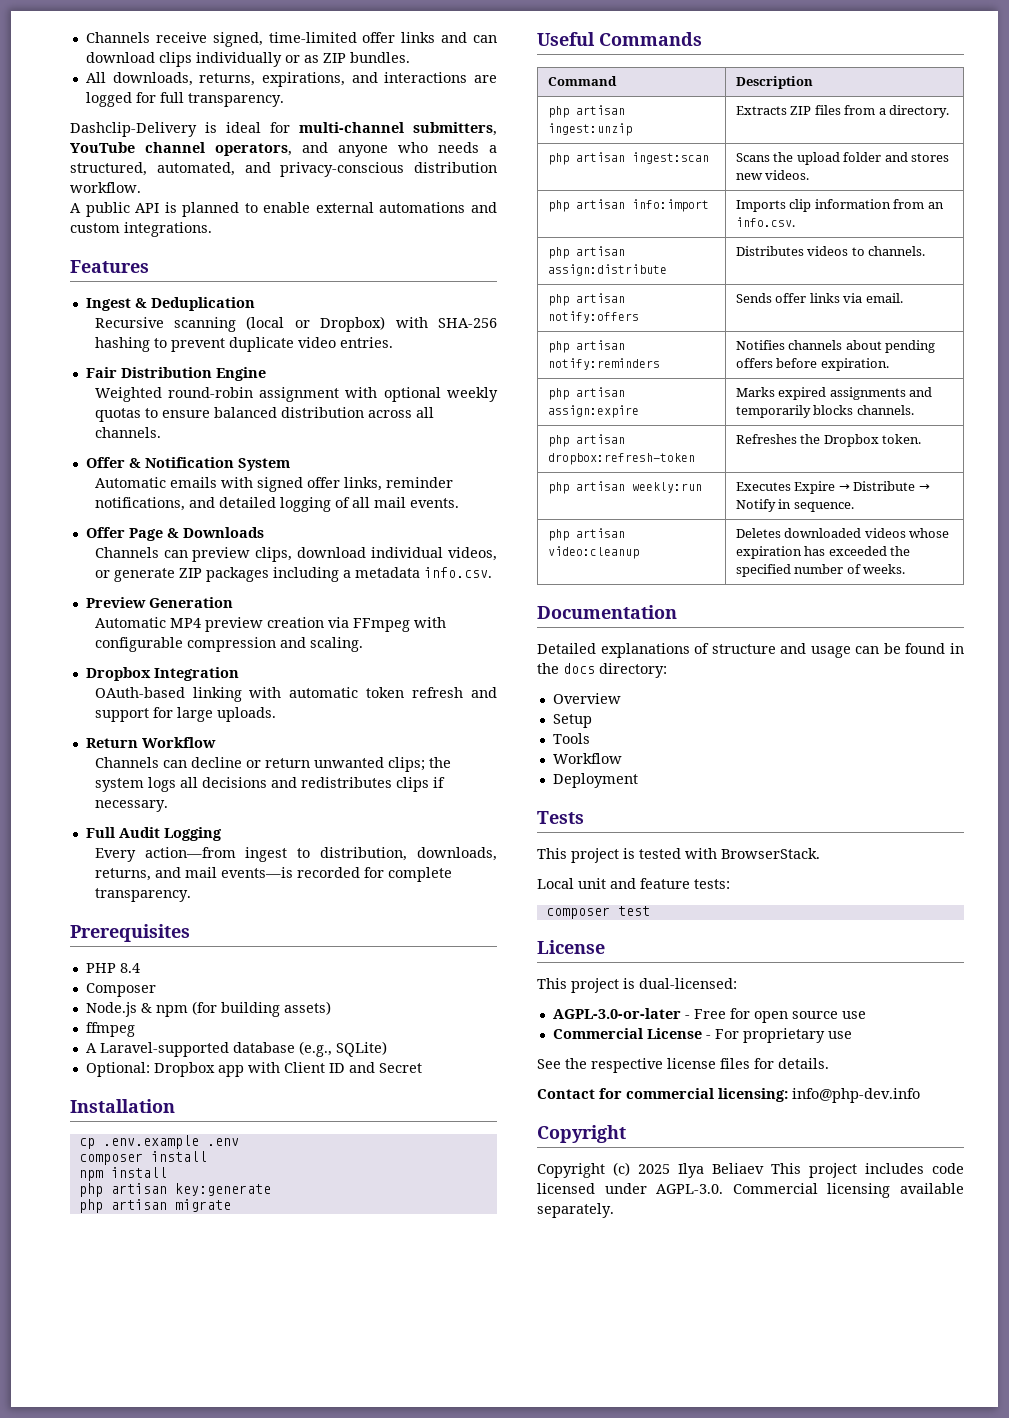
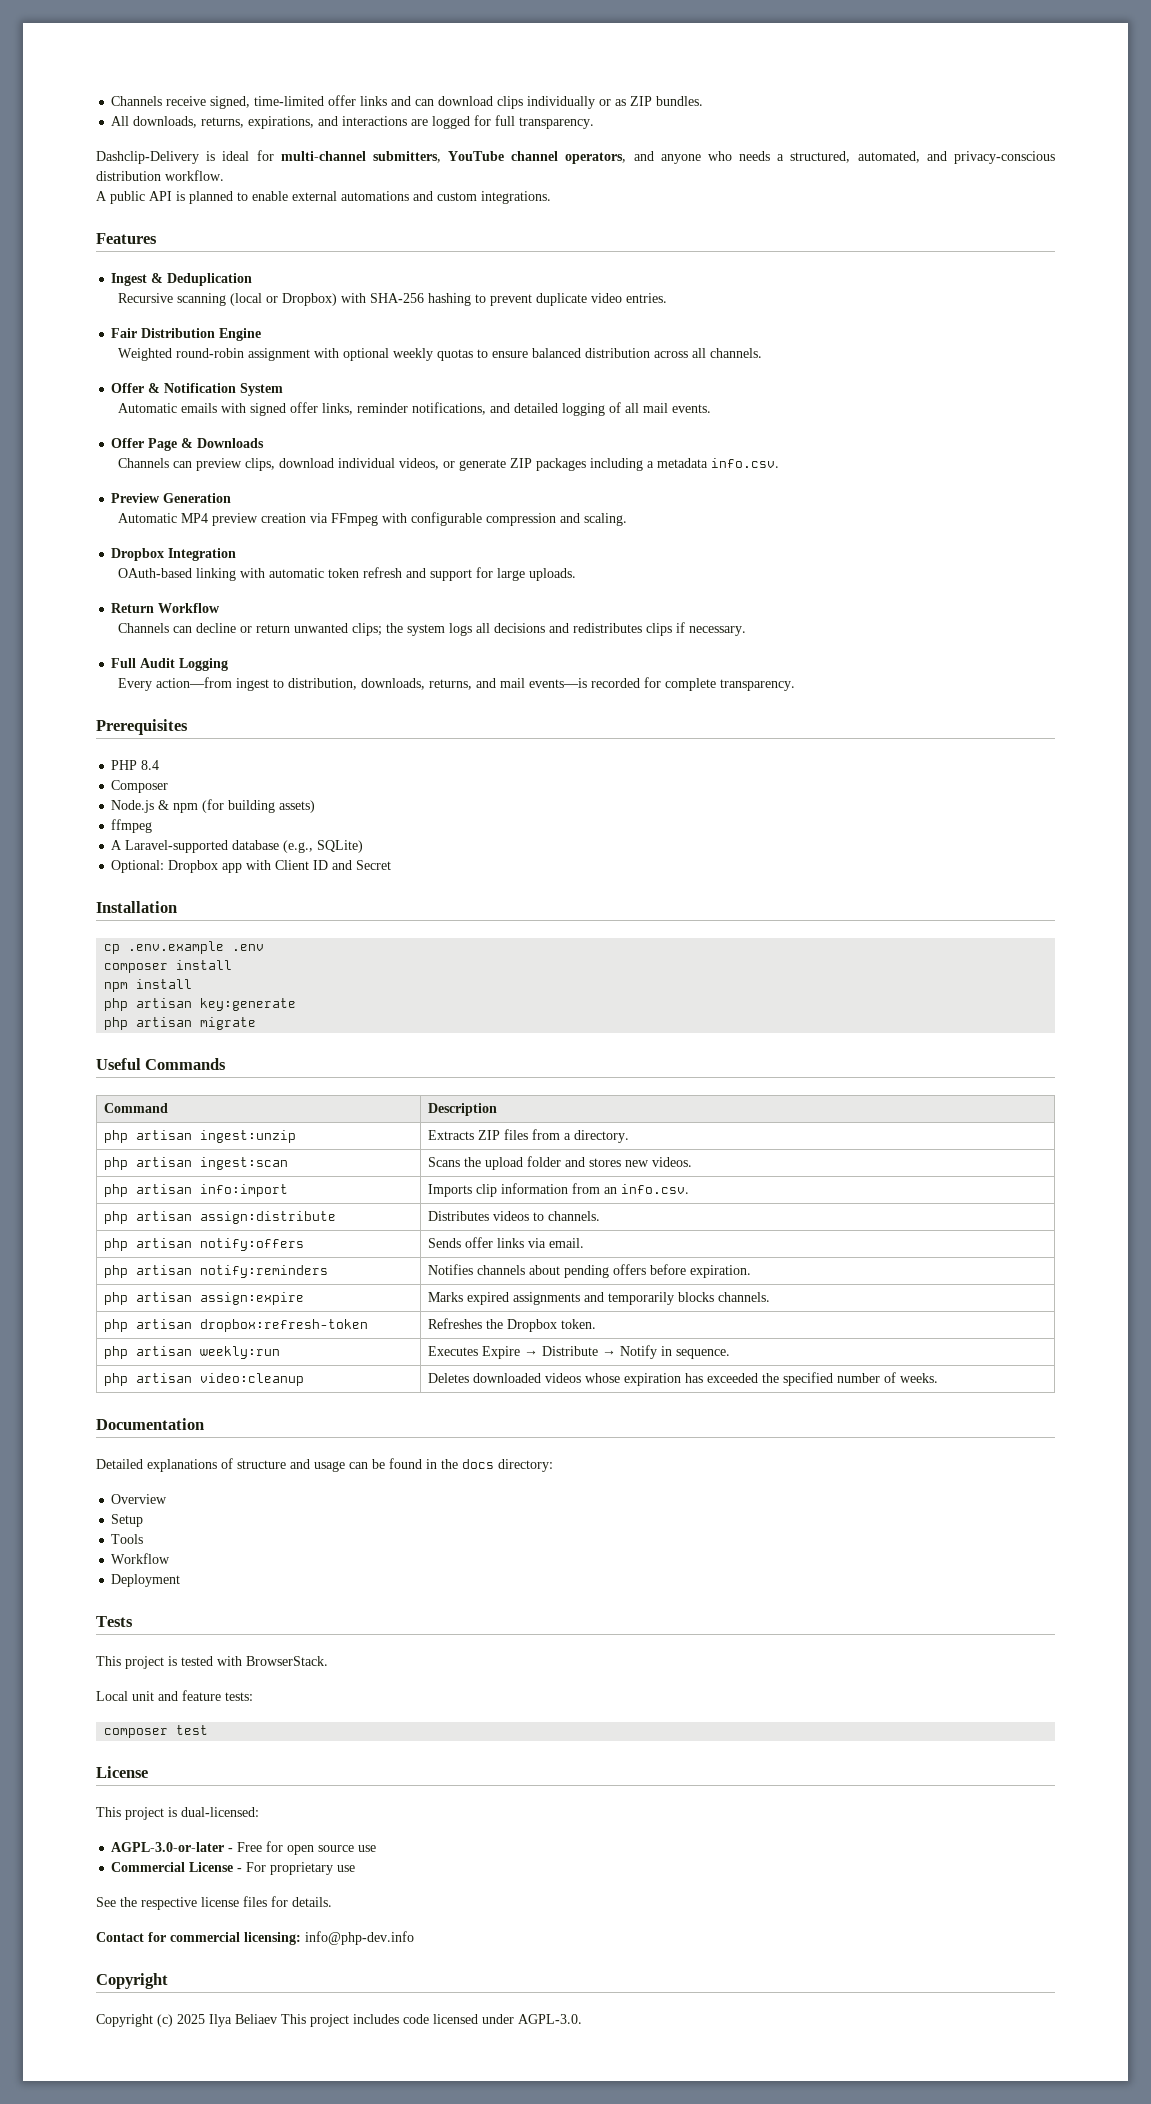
- Copyright (c) 2025 Ilya Beliaev This project includes code licensed under AGPL-3.0. Commercial licensing available separately.
+ Copyright (c) 2025 Ilya Beliaev This project includes code licensed under AGPL-3.0.

